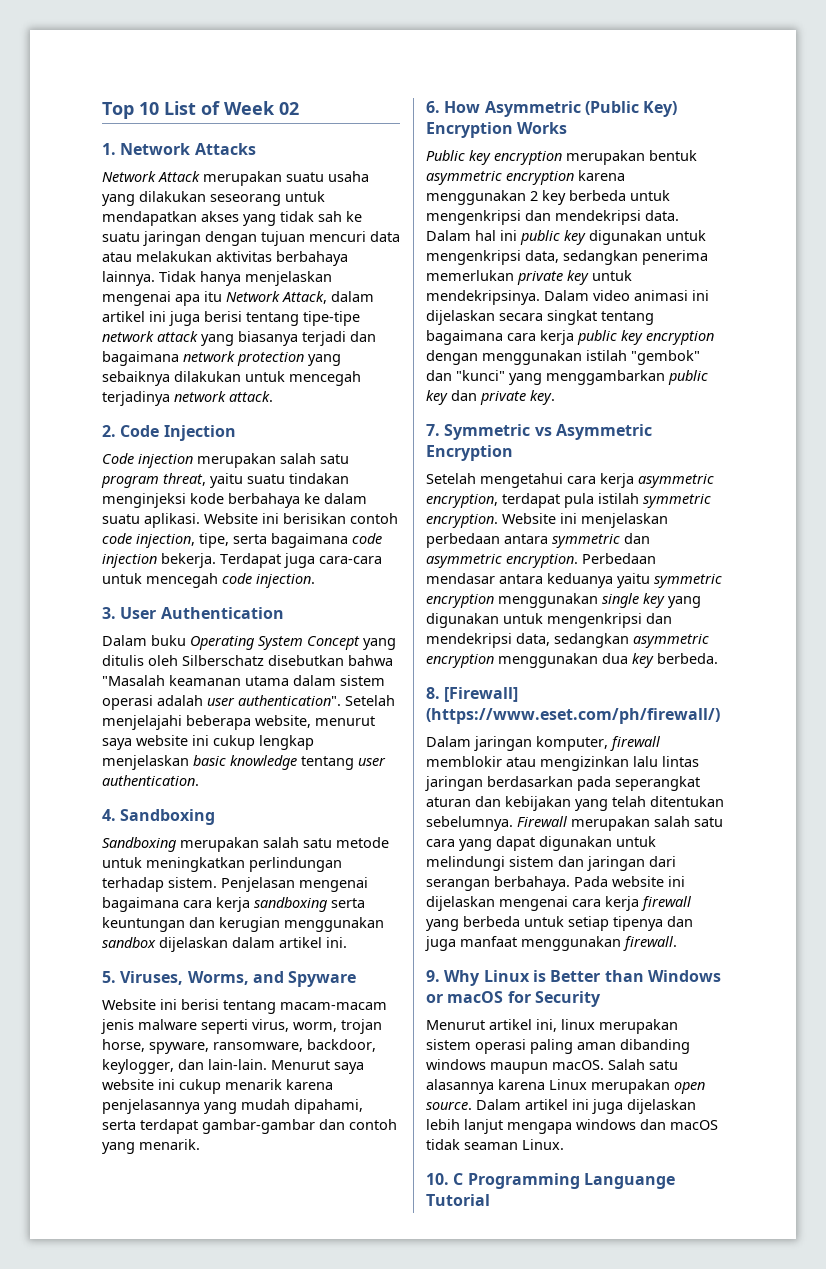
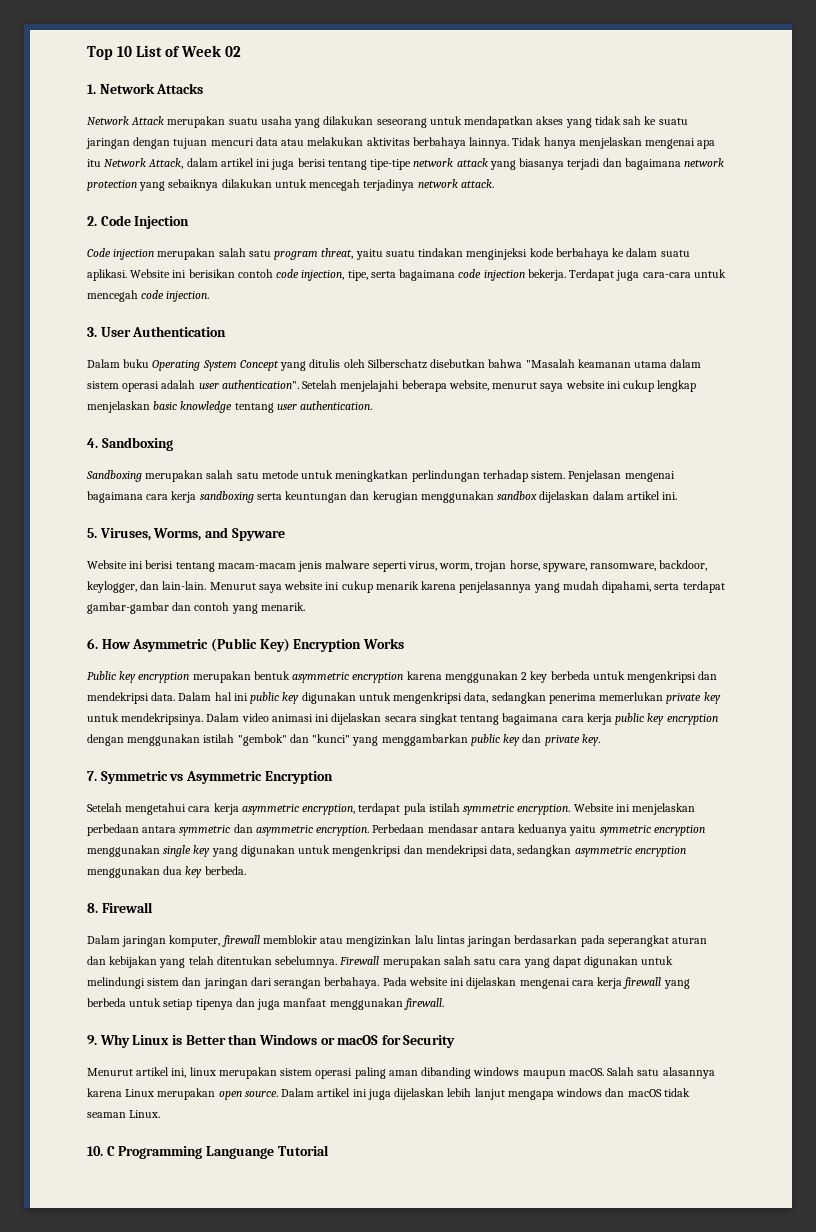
- 8. [Firewall] (https://www.eset.com/ph/firewall/)
+ 8. Firewall

